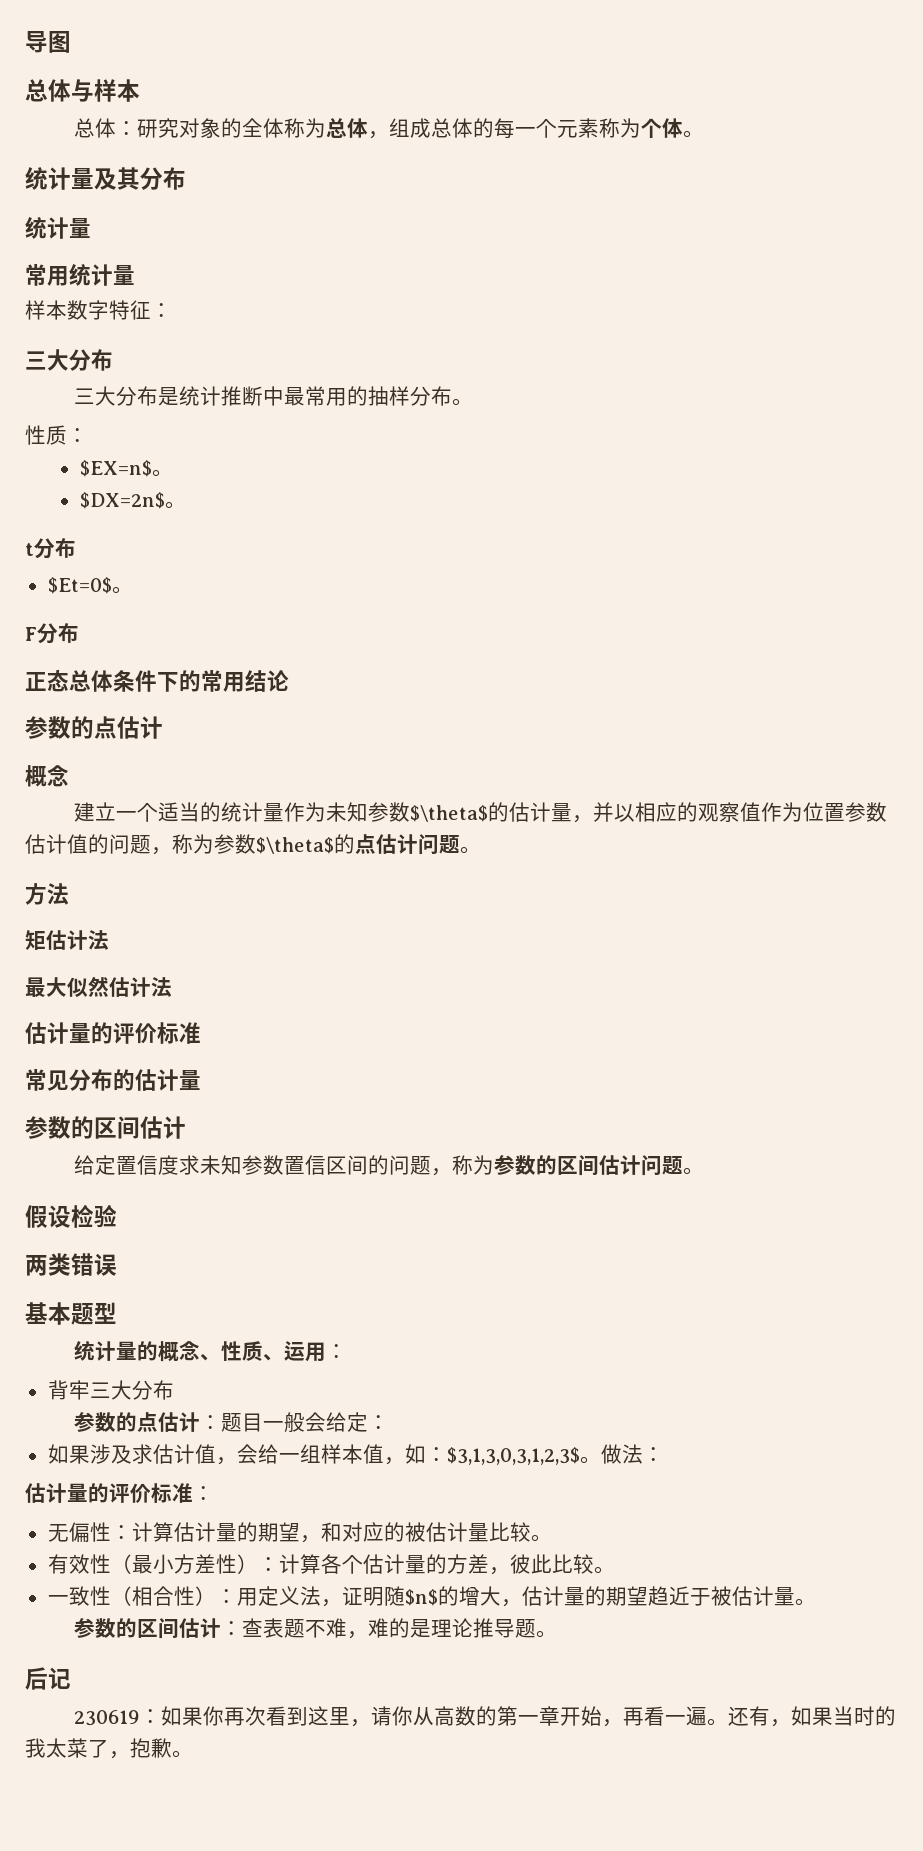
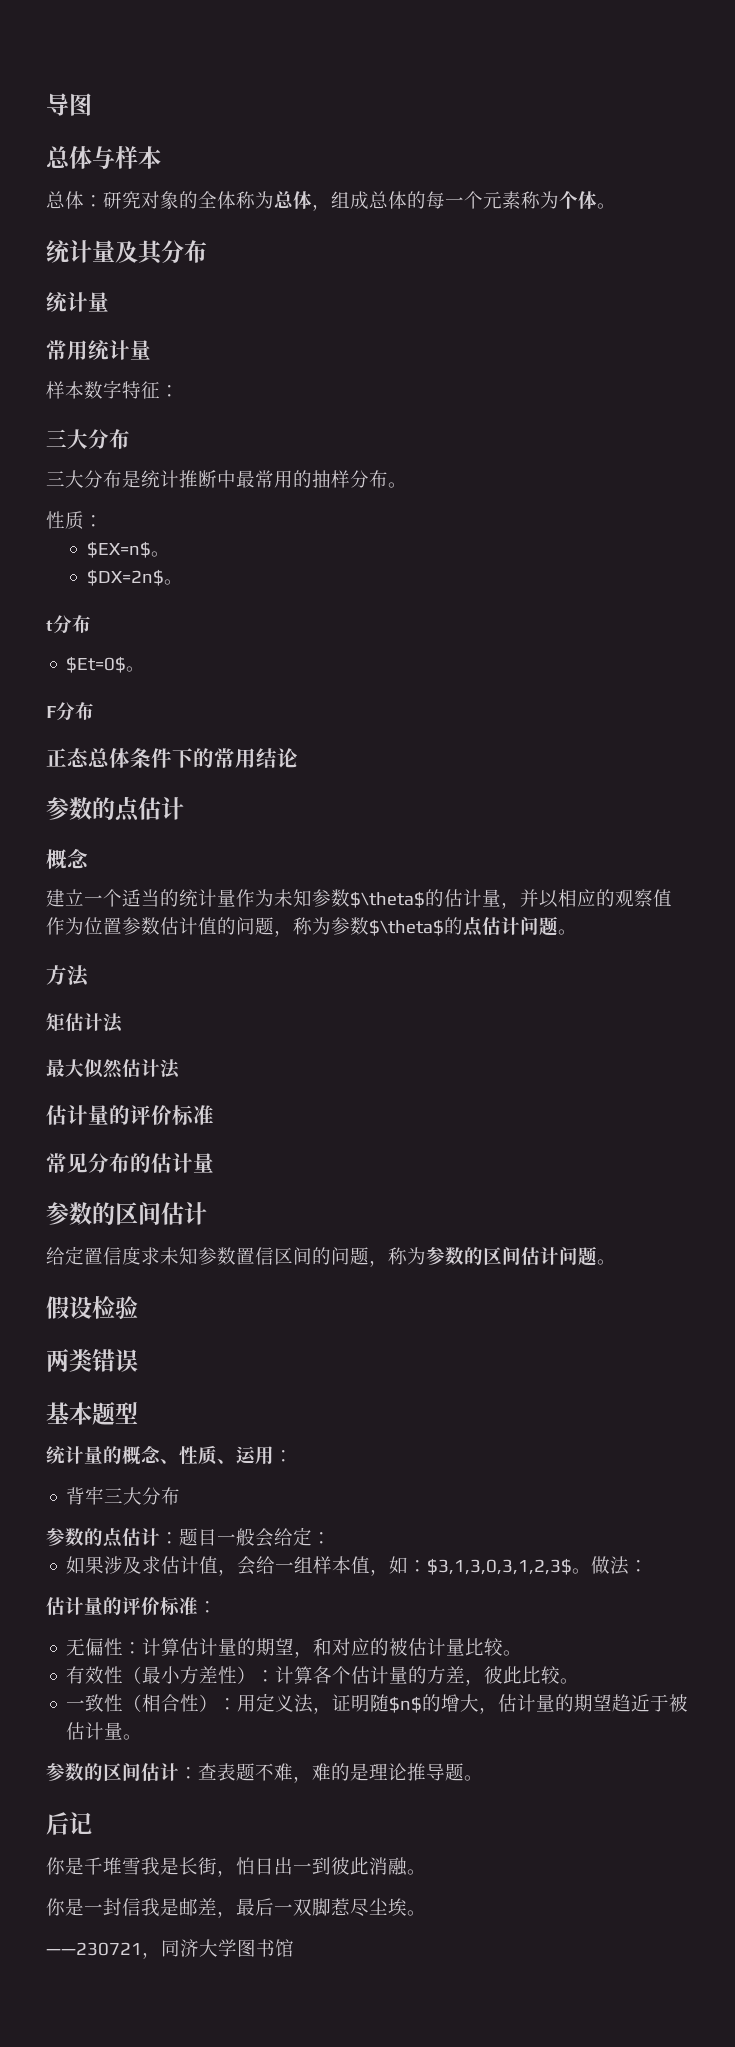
- 230619：如果你再次看到这里，请你从高数的第一章开始，再看一遍。还有，如果当时的我太菜了，抱歉。
+ 你是千堆雪我是长街，怕日出一到彼此消融。
+ 你是一封信我是邮差，最后一双脚惹尽尘埃。
+ ——230721，同济大学图书馆

